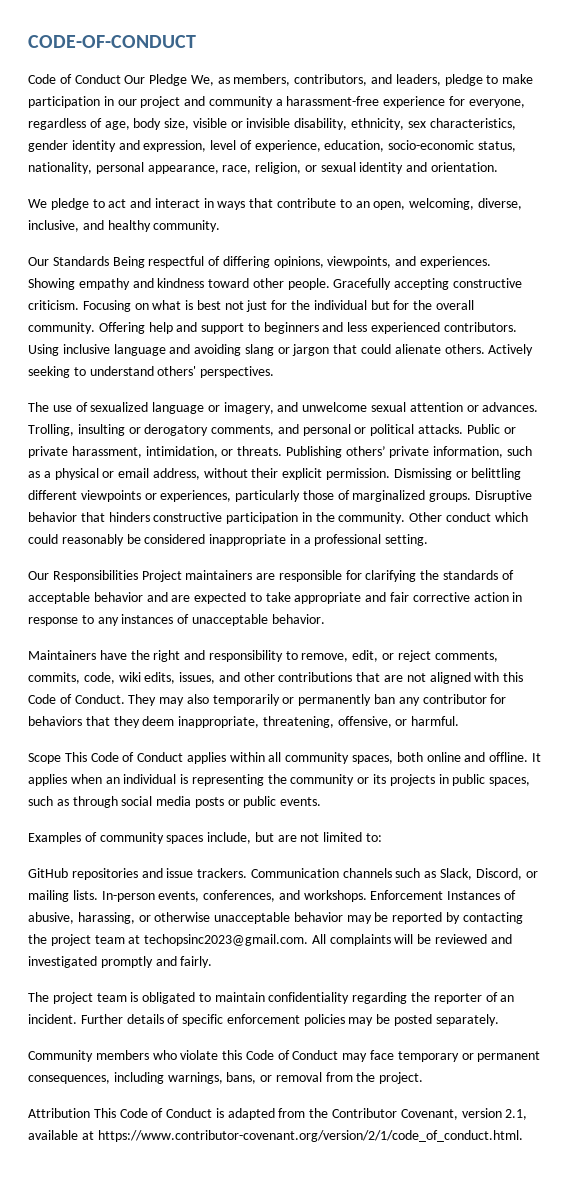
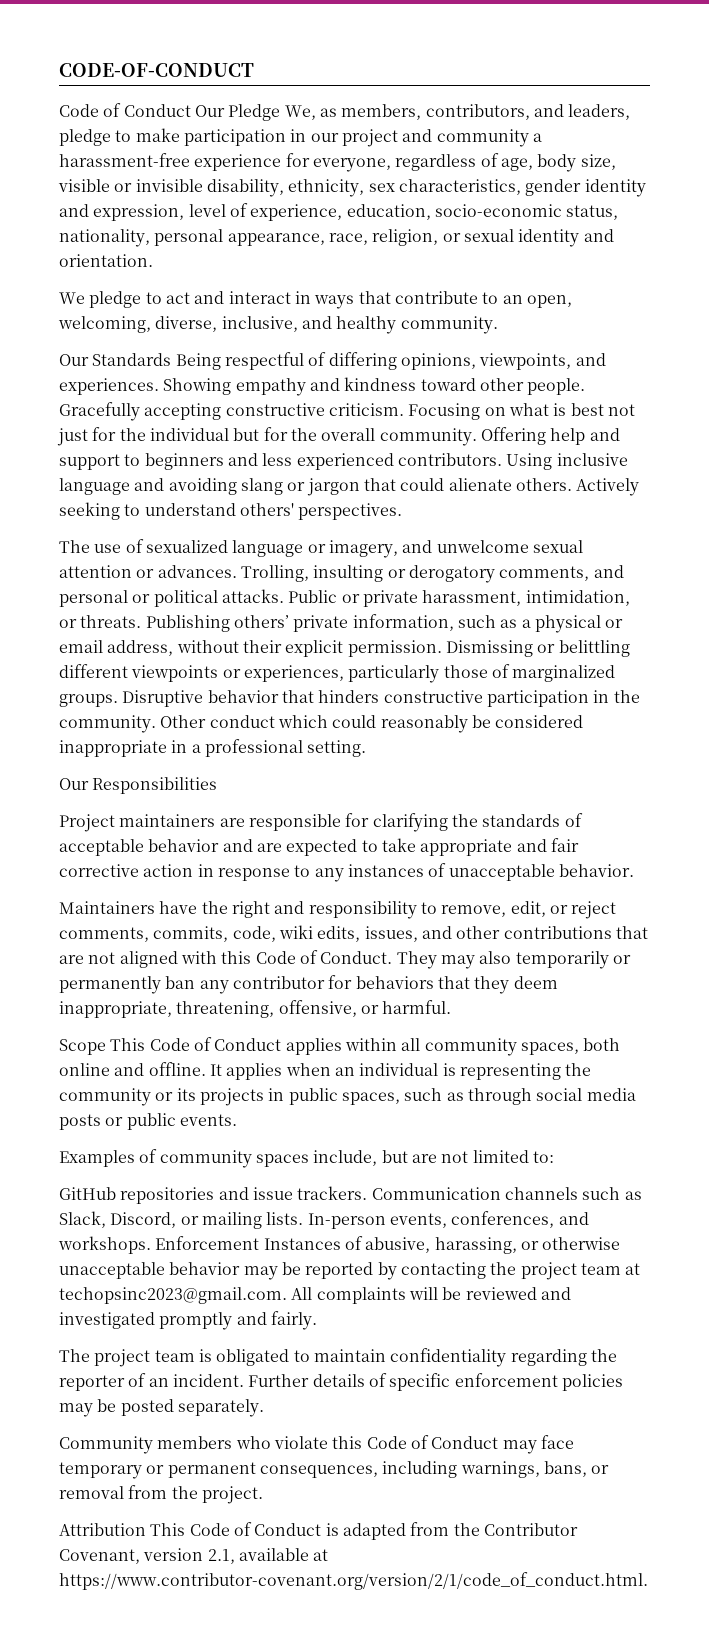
- Our Responsibilities Project maintainers are responsible for clarifying the standards of acceptable behavior and are expected to take appropriate and fair corrective action in response to any instances of unacceptable behavior.
+ Our Responsibilities
+ Project maintainers are responsible for clarifying the standards of acceptable behavior and are expected to take appropriate and fair corrective action in response to any instances of unacceptable behavior.

